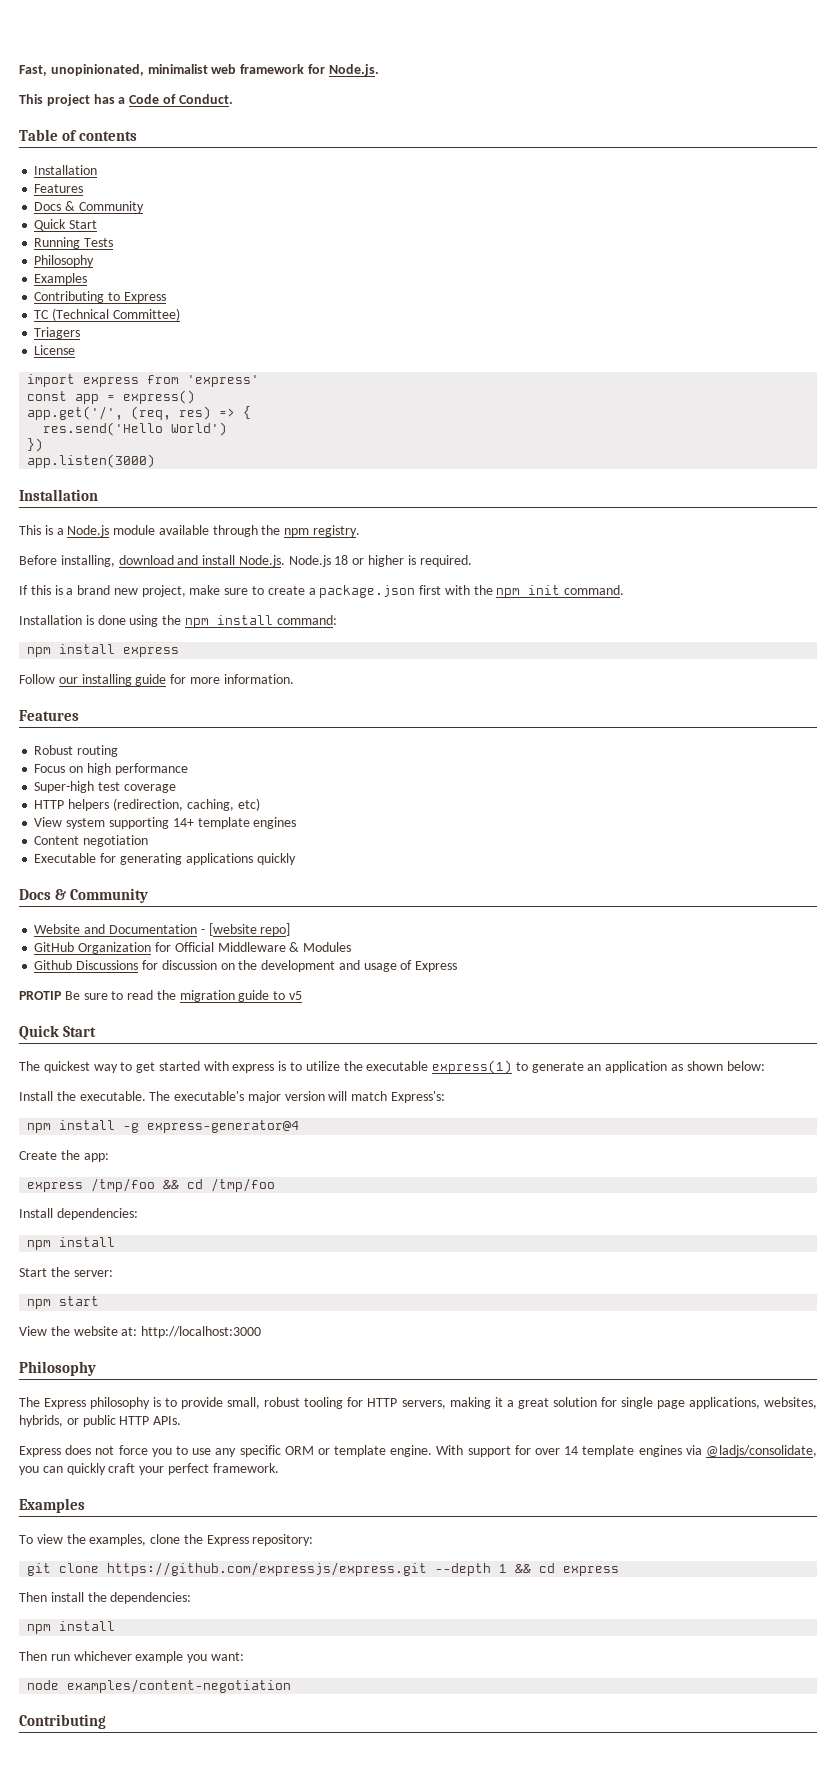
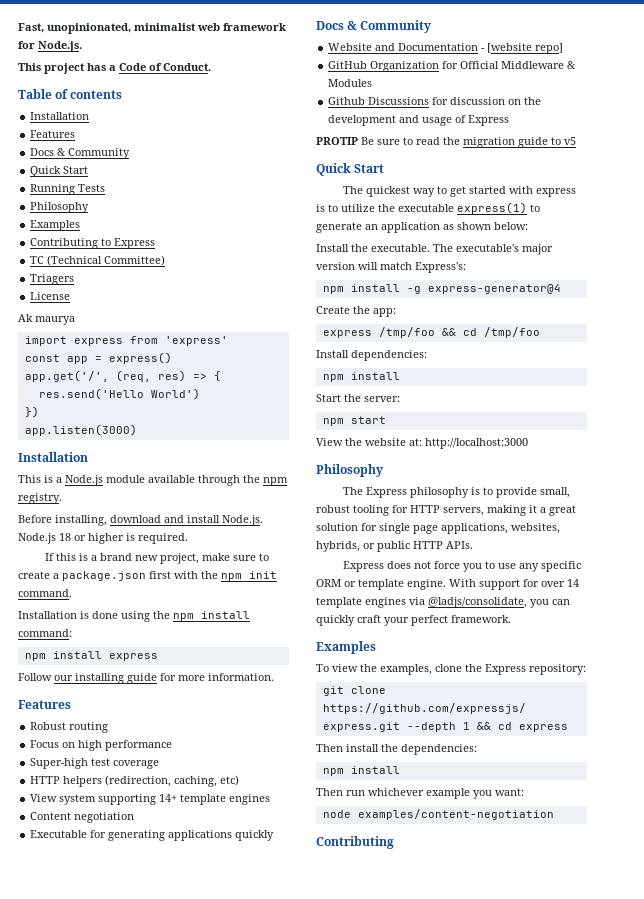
+ Ak maurya

